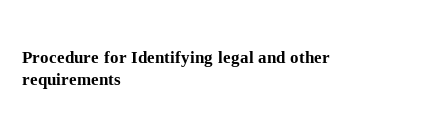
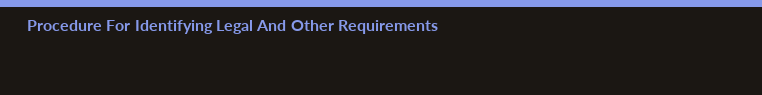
- Procedure for Identifying legal and other requirements
+ Procedure For Identifying Legal And Other Requirements

